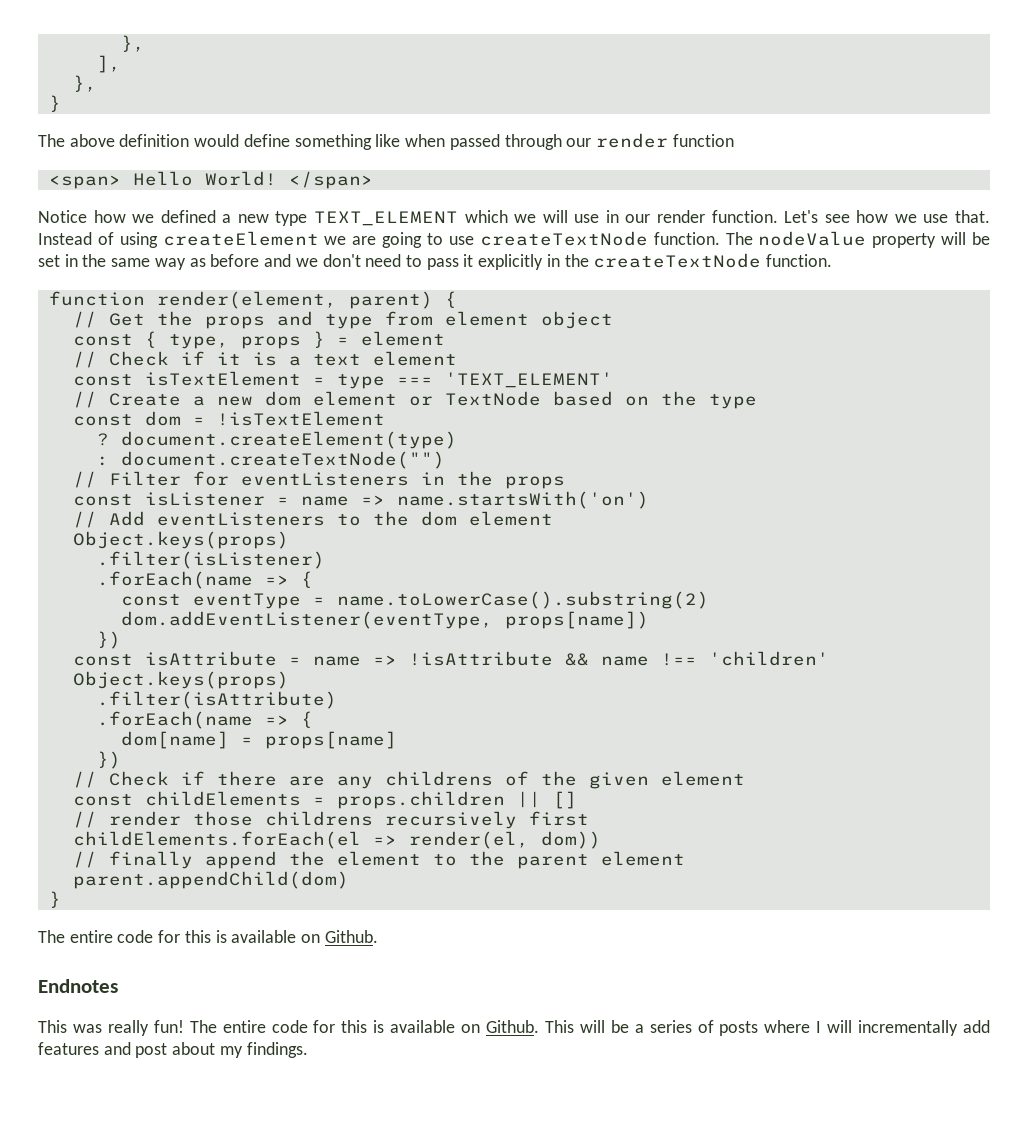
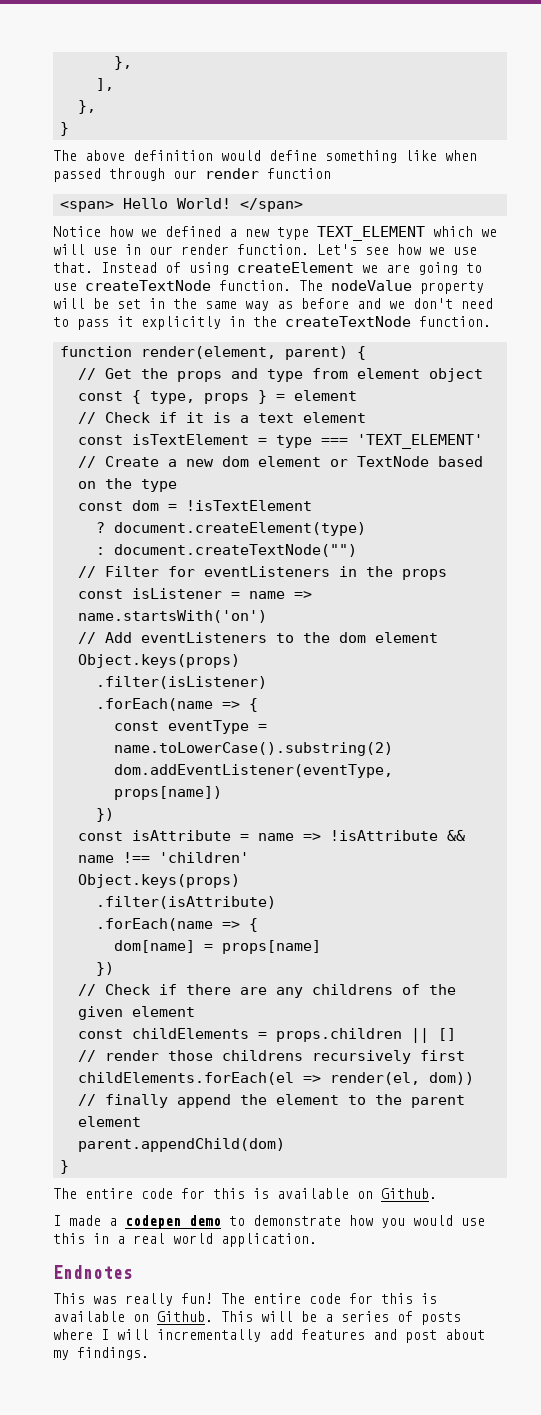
+ I made a codepen demo to demonstrate how you would use this in a real world application.

